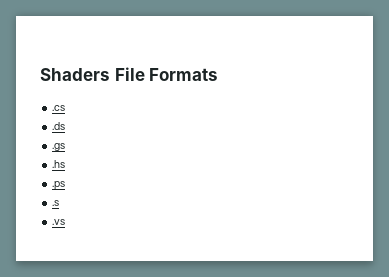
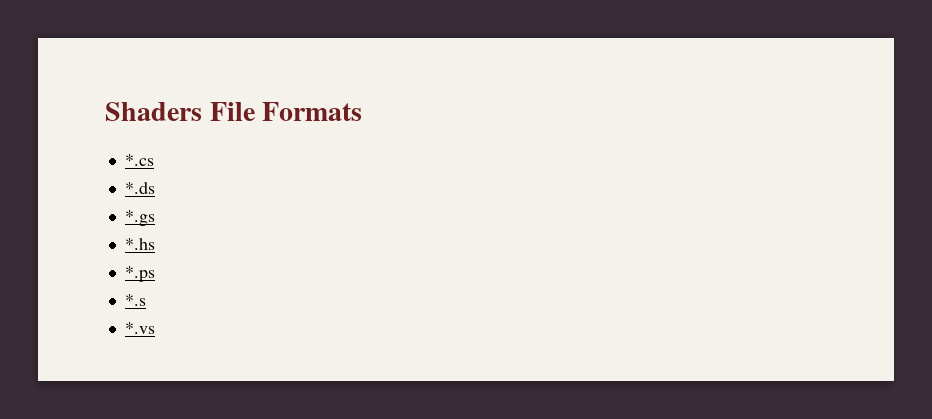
- .cs
- .ds
- .gs
- .hs
- .ps
- .s
- .vs
+ *.cs
+ *.ds
+ *.gs
+ *.hs
+ *.ps
+ *.s
+ *.vs

